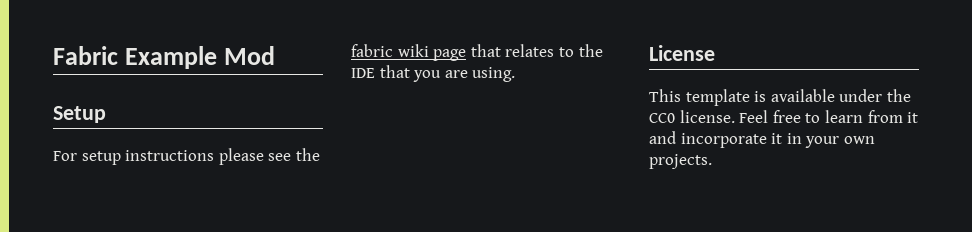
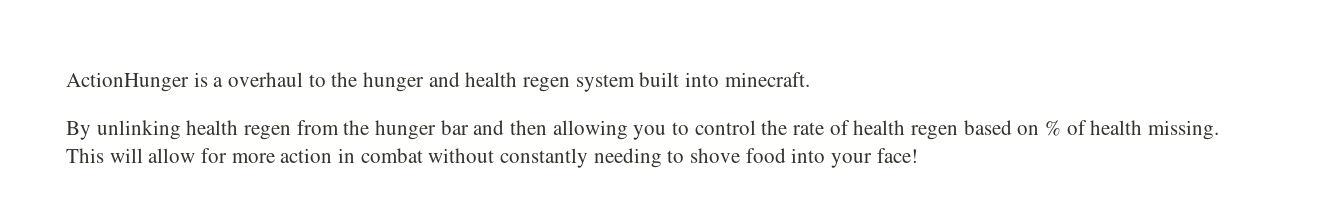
- Fabric Example Mod
- Setup
- For setup instructions please see the fabric wiki page that relates to the IDE that you are using.
- License
- This template is available under the CC0 license. Feel free to learn from it and incorporate it in your own projects.
+ ActionHunger is a overhaul to the hunger and health regen system built into minecraft.
+ By unlinking health regen from the hunger bar and then allowing you to control the rate of health regen based on % of health missing. This will allow for more action in combat without constantly needing to shove food into your face!

